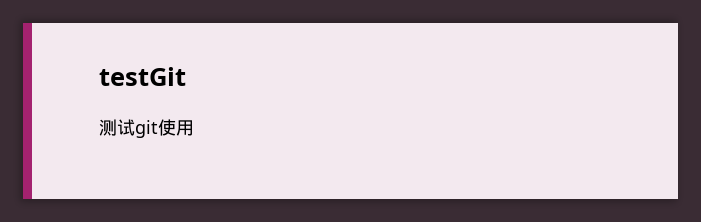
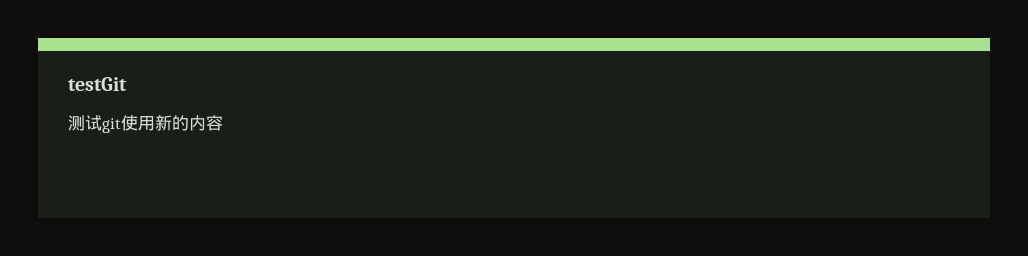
- 测试git使用
+ 测试git使用新的内容

